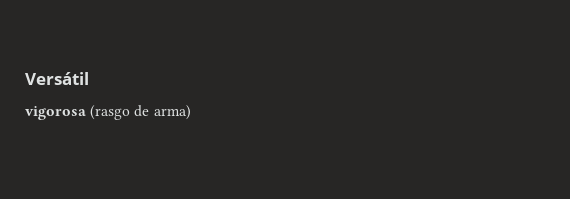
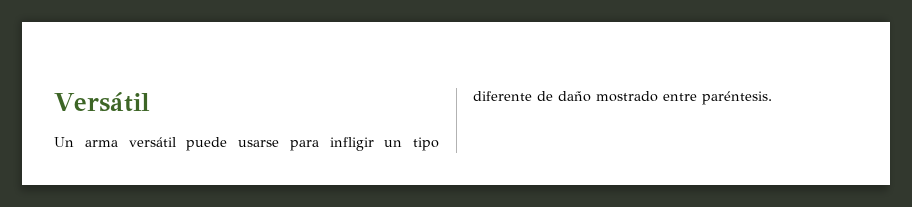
- vigorosa (rasgo de arma)
+ Un arma versátil puede usarse para infligir un tipo diferente de daño mostrado entre paréntesis.

